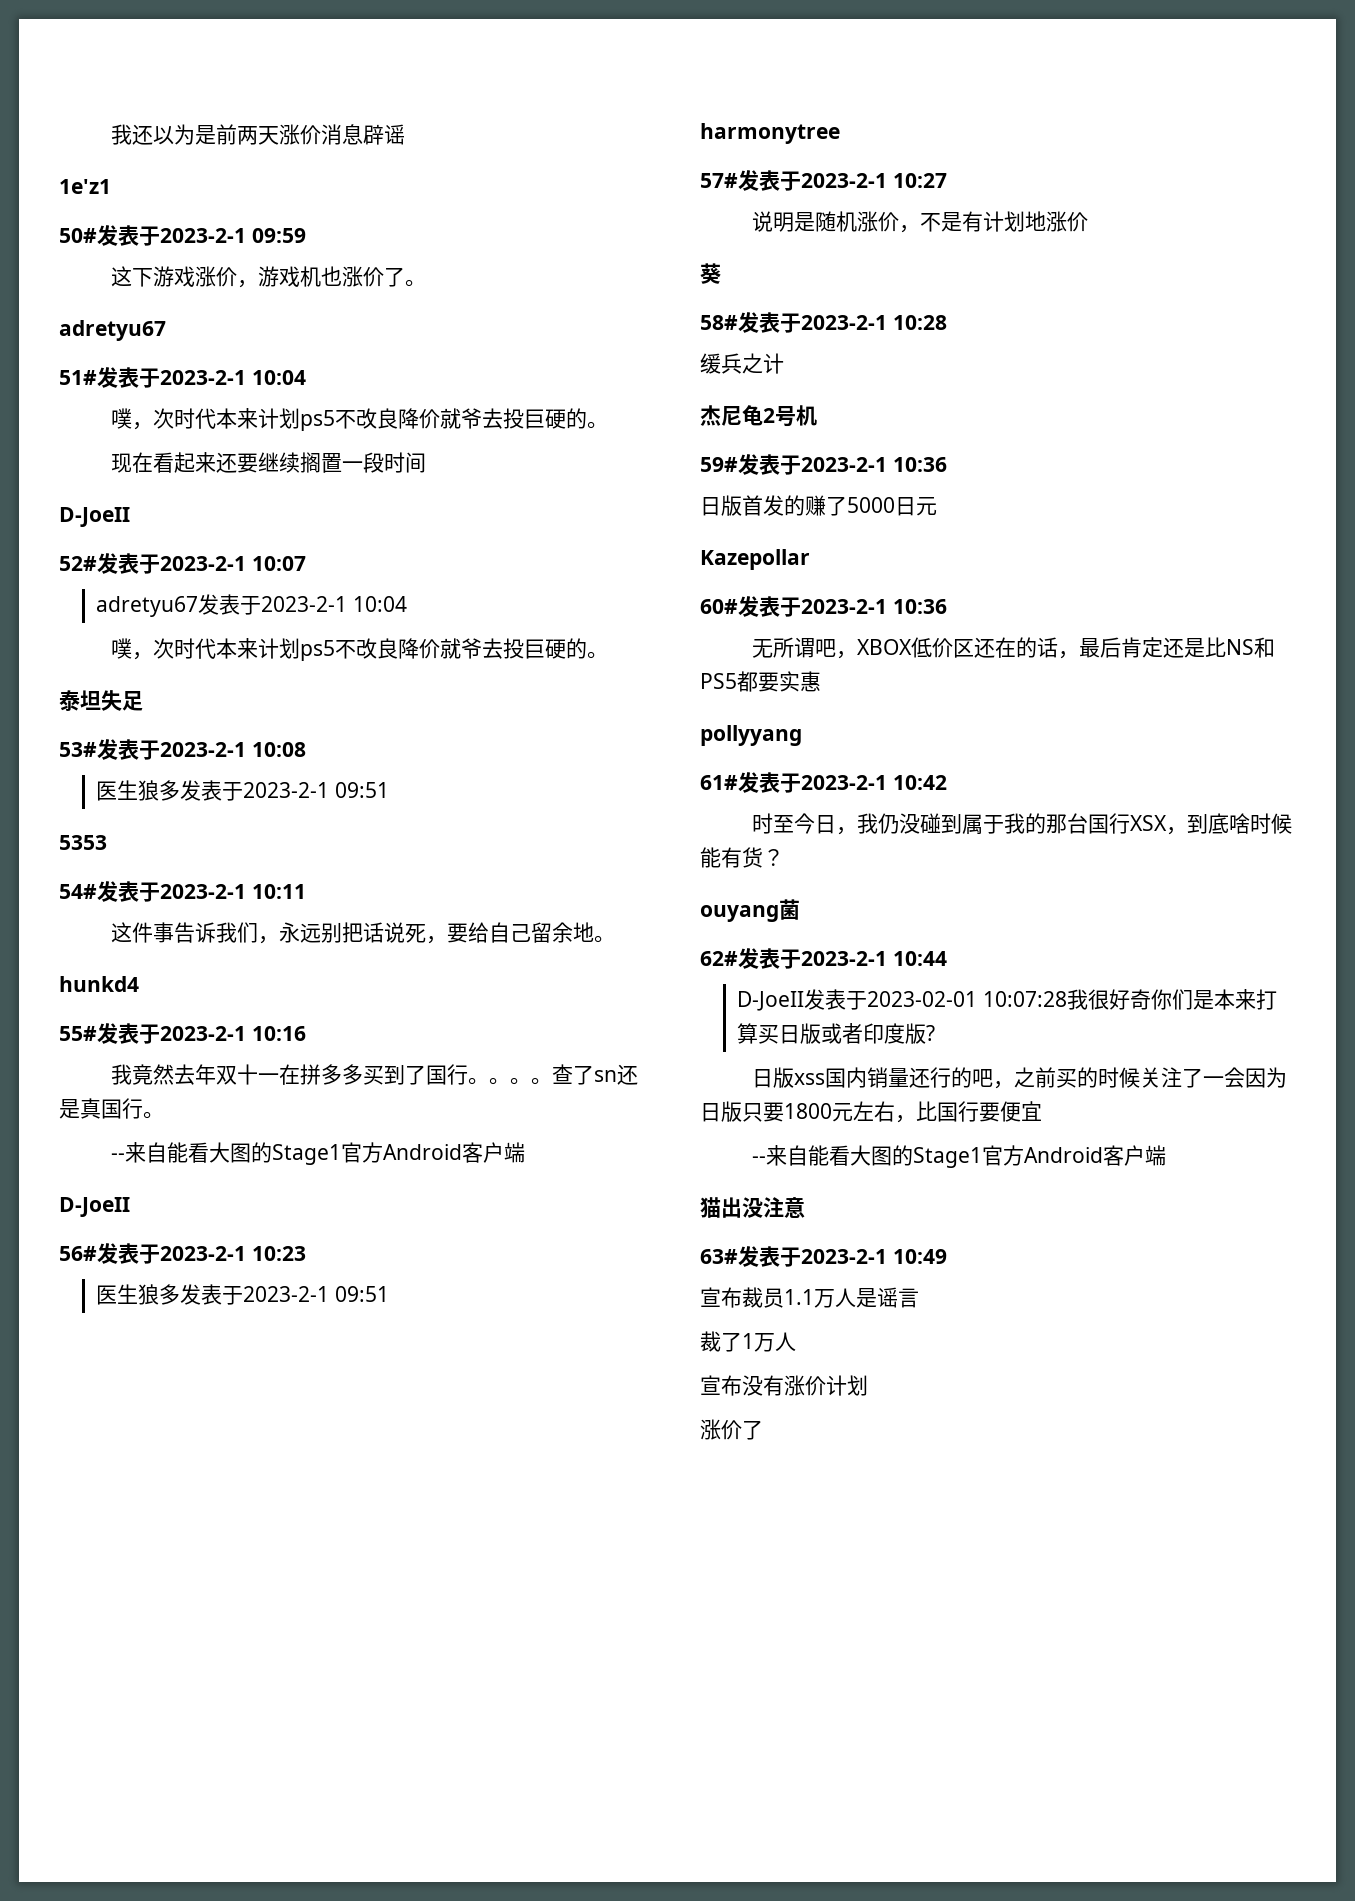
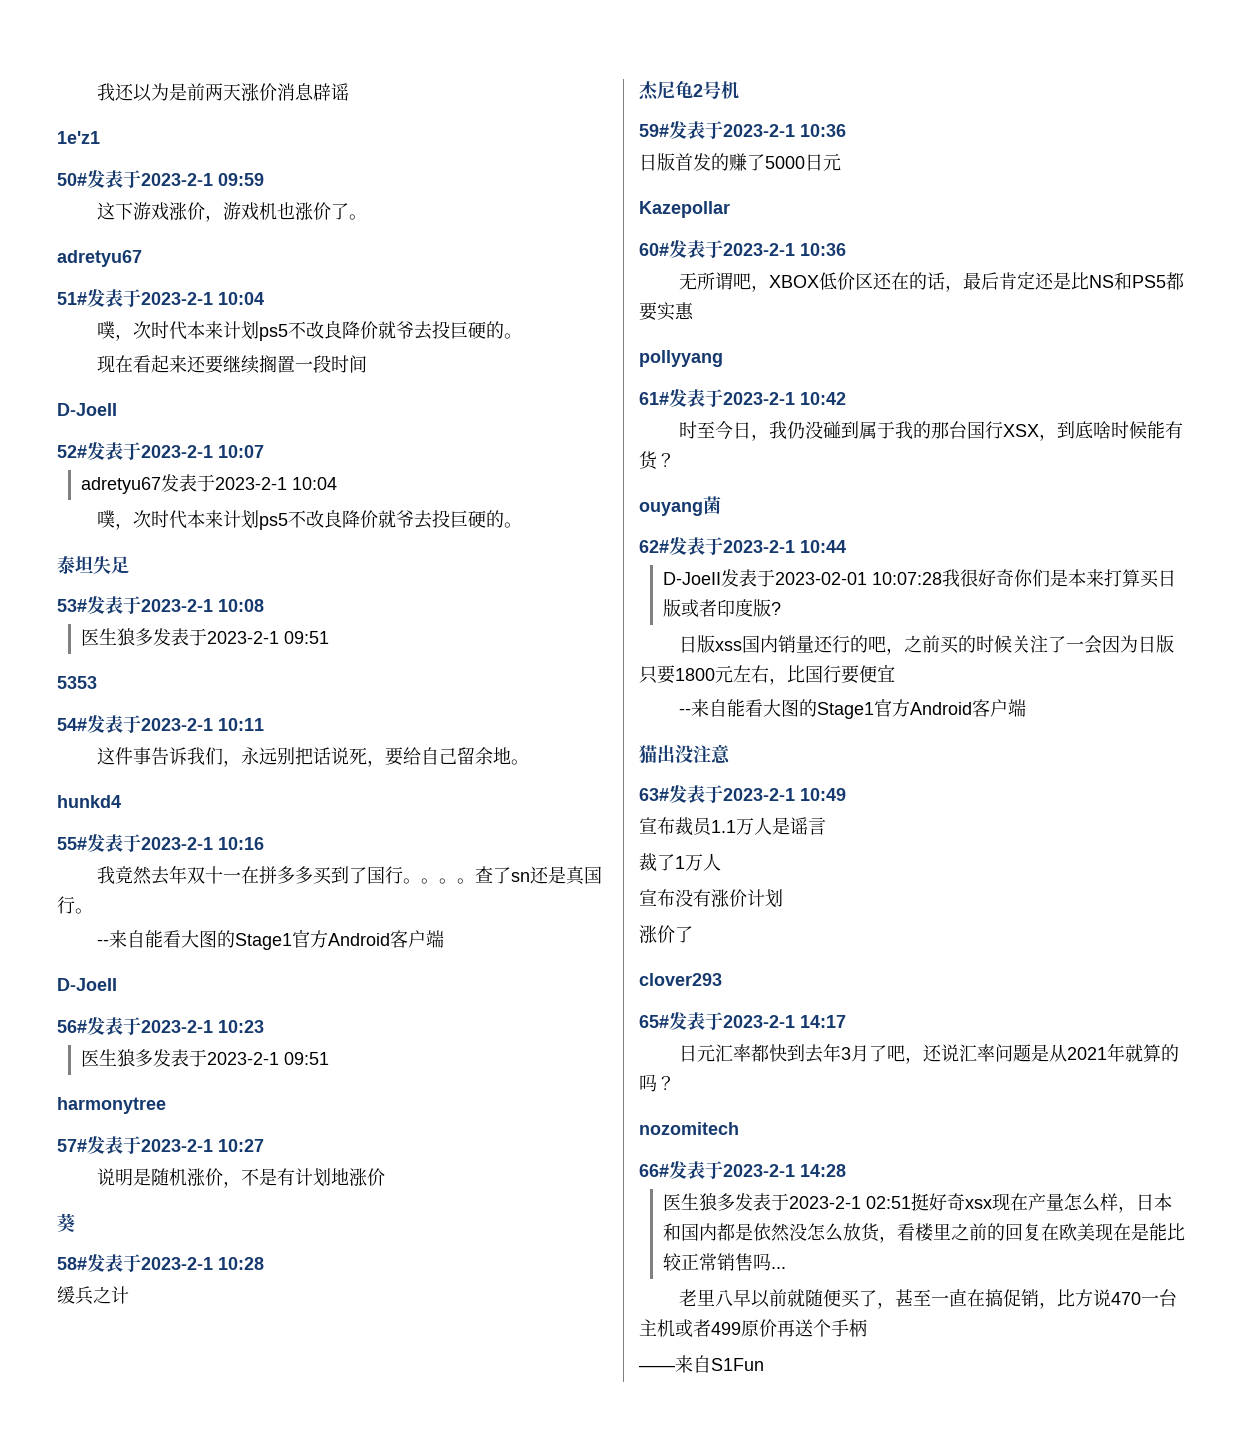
+ clover293
+ 65#发表于2023-2-1 14:17
+ 日元汇率都快到去年3月了吧，还说汇率问题是从2021年就算的吗？
+ nozomitech
+ 66#发表于2023-2-1 14:28
+ 医生狼多发表于2023-2-1 02:51挺好奇xsx现在产量怎么样，日本和国内都是依然没怎么放货，看楼里之前的回复在欧美现在是能比较正常销售吗...
+ 老里八早以前就随便买了，甚至一直在搞促销，比方说470一台主机或者499原价再送个手柄
+ ——来自S1Fun

